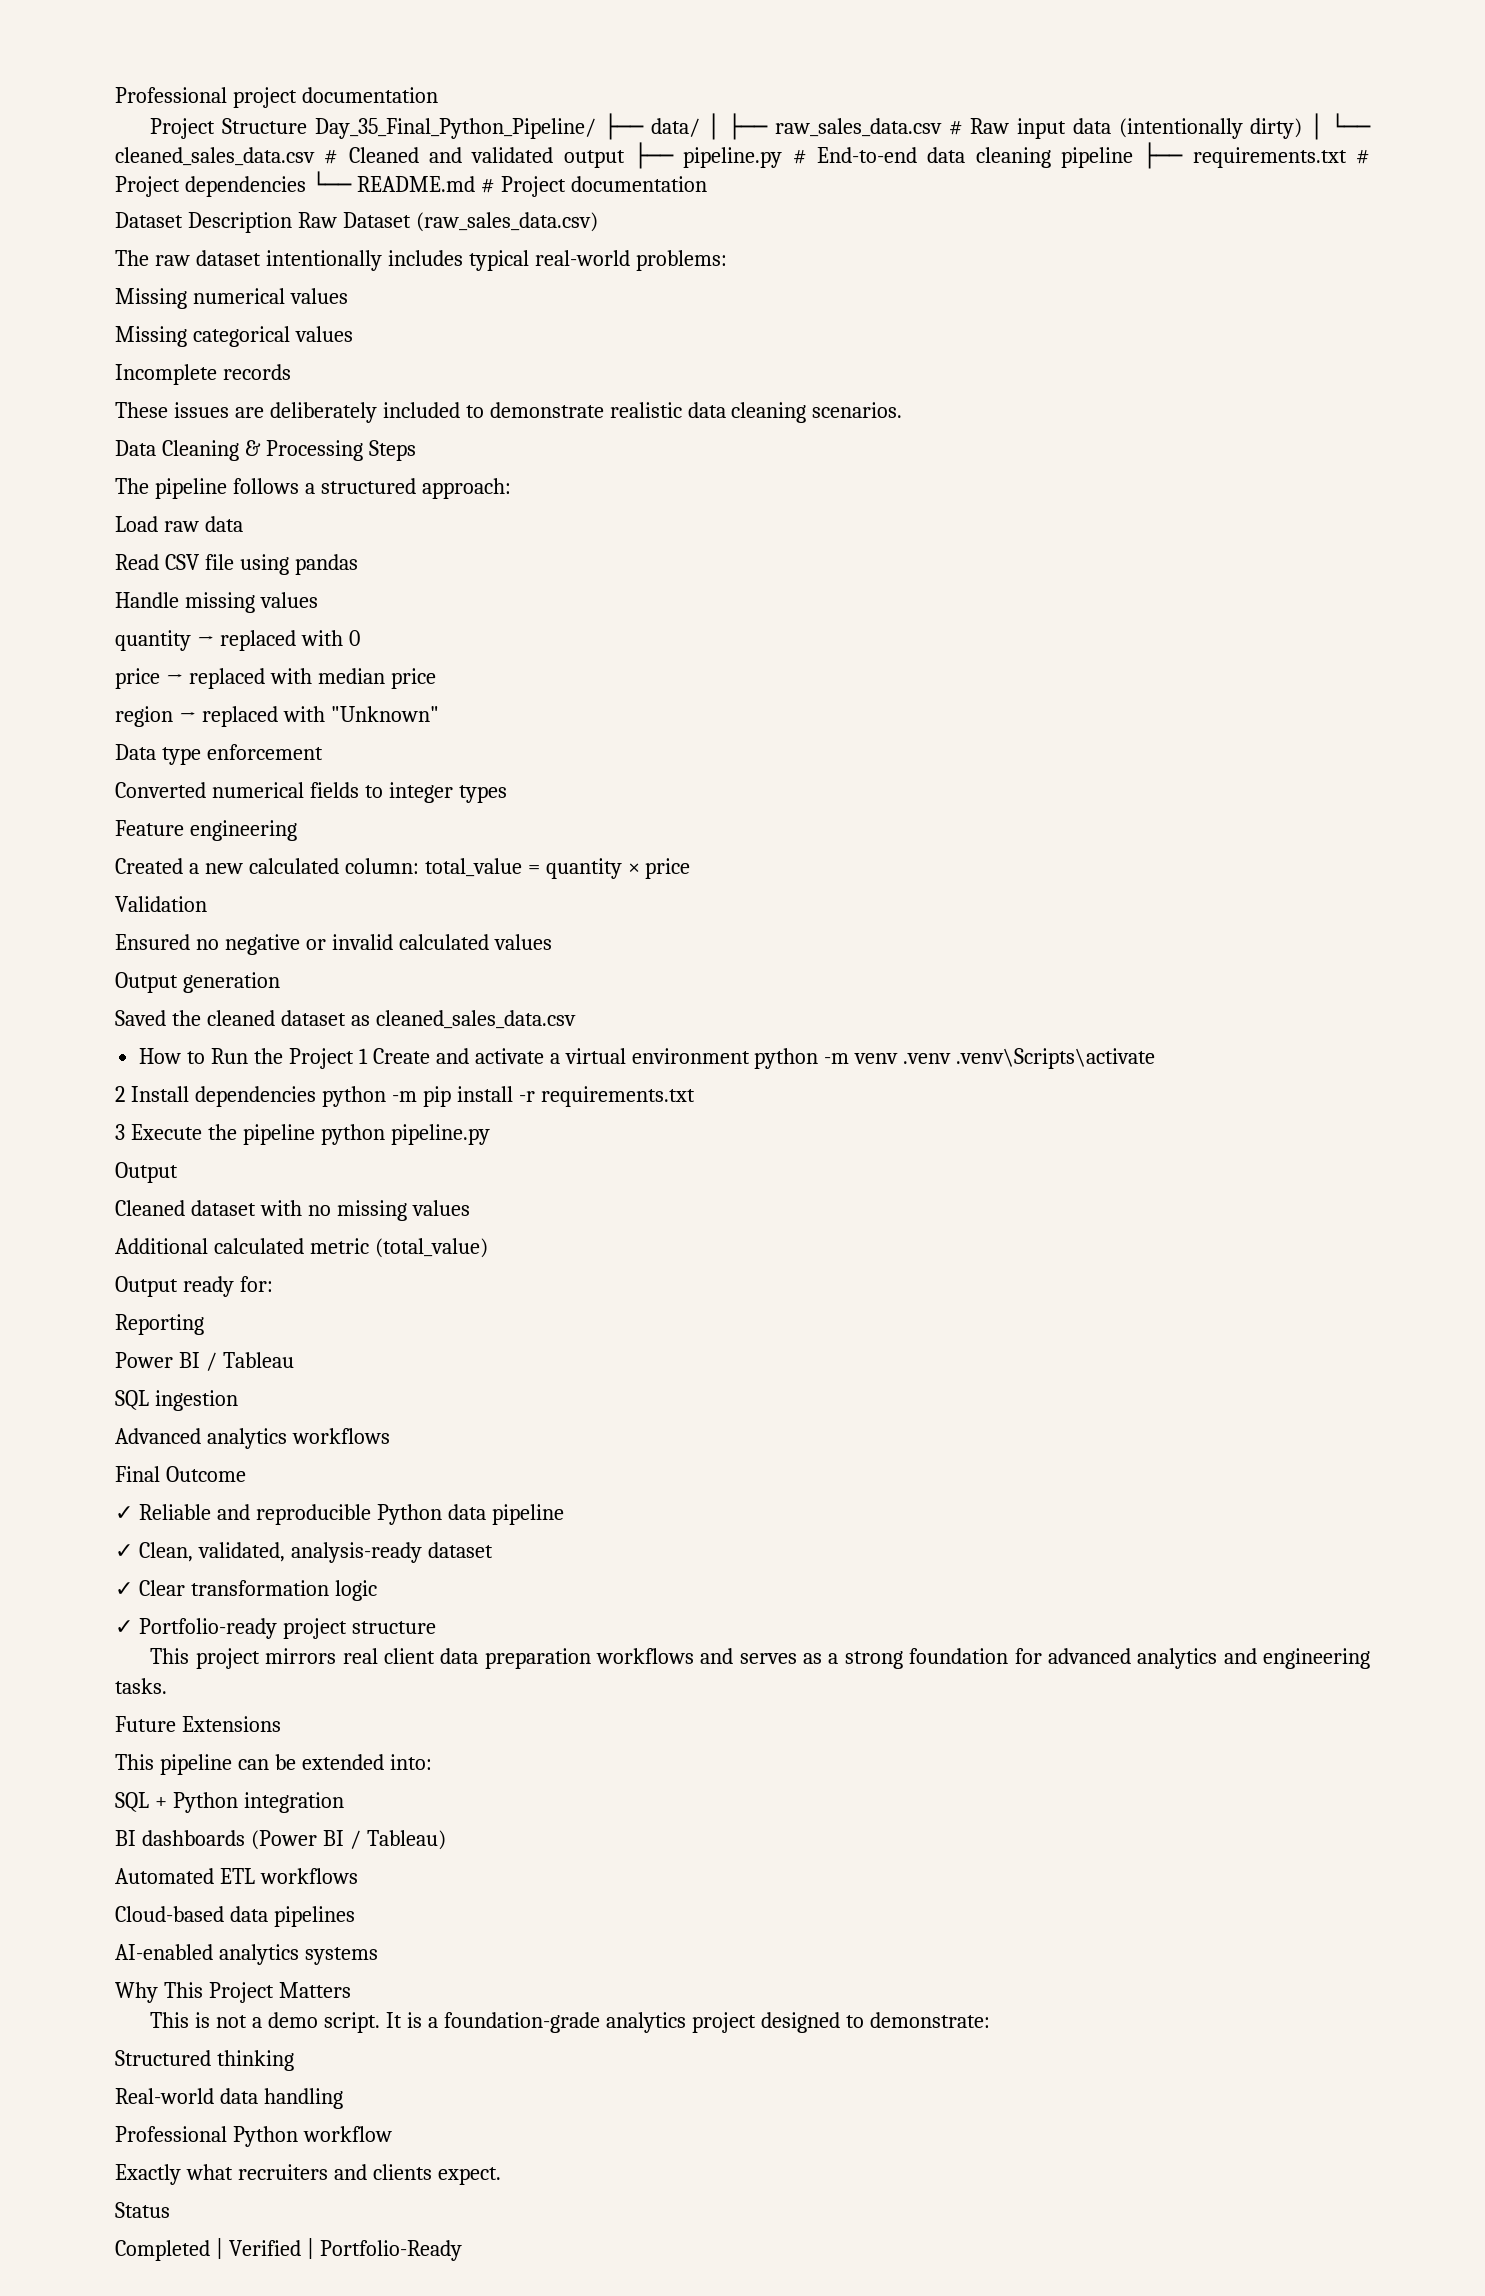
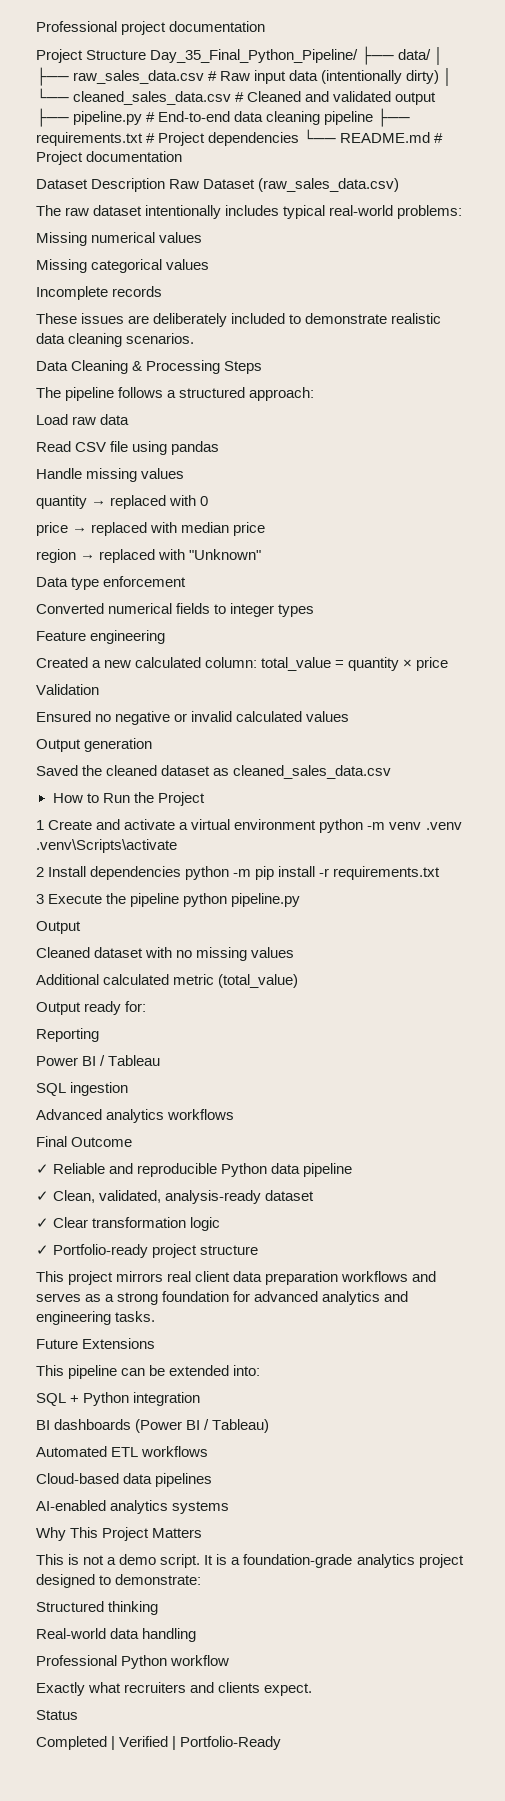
- How to Run the Project 1 Create and activate a virtual environment python -m venv .venv .venv\Scripts\activate
+ How to Run the Project
+ 1 Create and activate a virtual environment python -m venv .venv .venv\Scripts\activate

